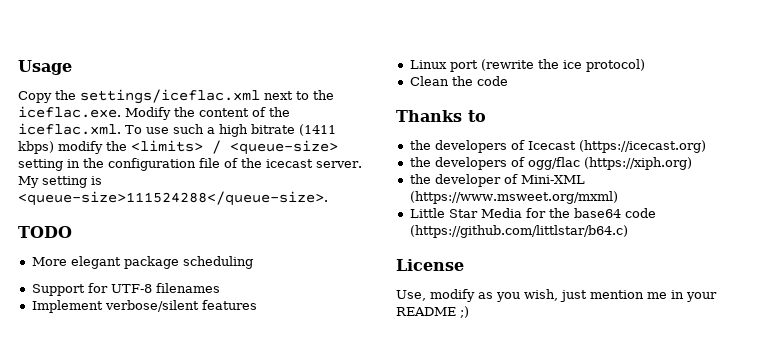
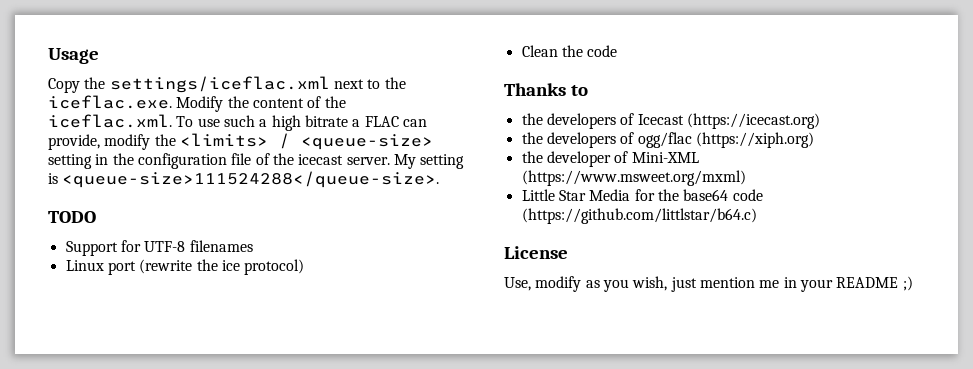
- Copy the settings/iceflac.xml next to the iceflac.exe. Modify the content of the iceflac.xml. To use such a high bitrate (1411 kbps) modify the <limits> / <queue-size> setting in the configuration file of the icecast server.
+ Copy the settings/iceflac.xml next to the iceflac.exe. Modify the content of the iceflac.xml. To use such a high bitrate a FLAC can provide, modify the <limits> / <queue-size> setting in the configuration file of the icecast server.
- More elegant package scheduling
- Implement verbose/silent features

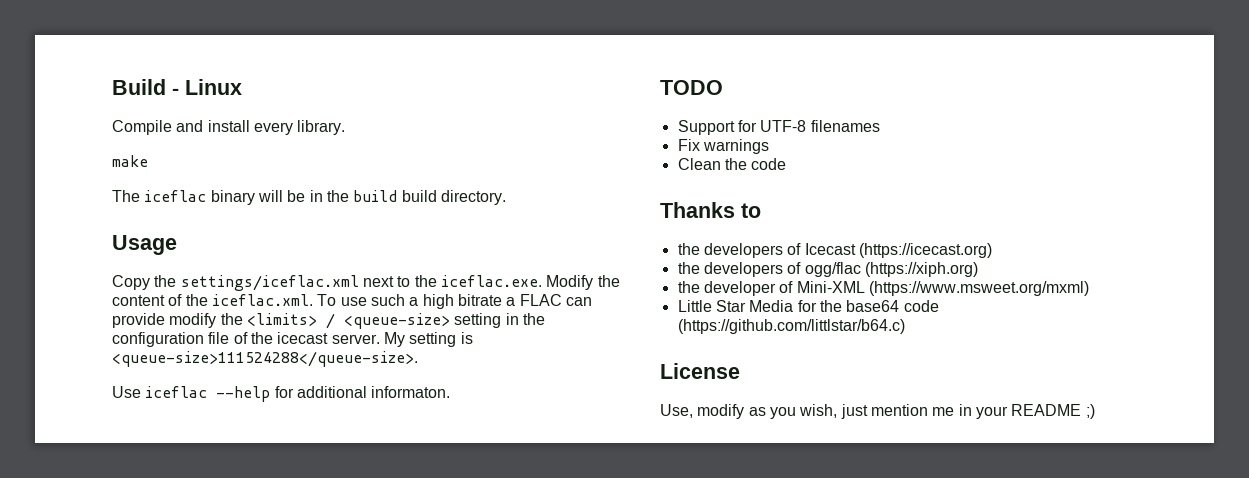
+ Build - Linux
+ Compile and install every library.
+ make
+ The iceflac binary will be in the build build directory.
- Copy the settings/iceflac.xml next to the iceflac.exe. Modify the content of the iceflac.xml. To use such a high bitrate a FLAC can provide, modify the <limits> / <queue-size> setting in the configuration file of the icecast server.
+ Copy the settings/iceflac.xml next to the iceflac.exe. Modify the content of the iceflac.xml. To use such a high bitrate a FLAC can provide modify the <limits> / <queue-size> setting in the configuration file of the icecast server.
+ Use iceflac --help for additional informaton.
- Linux port (rewrite the ice protocol)
+ Fix warnings

